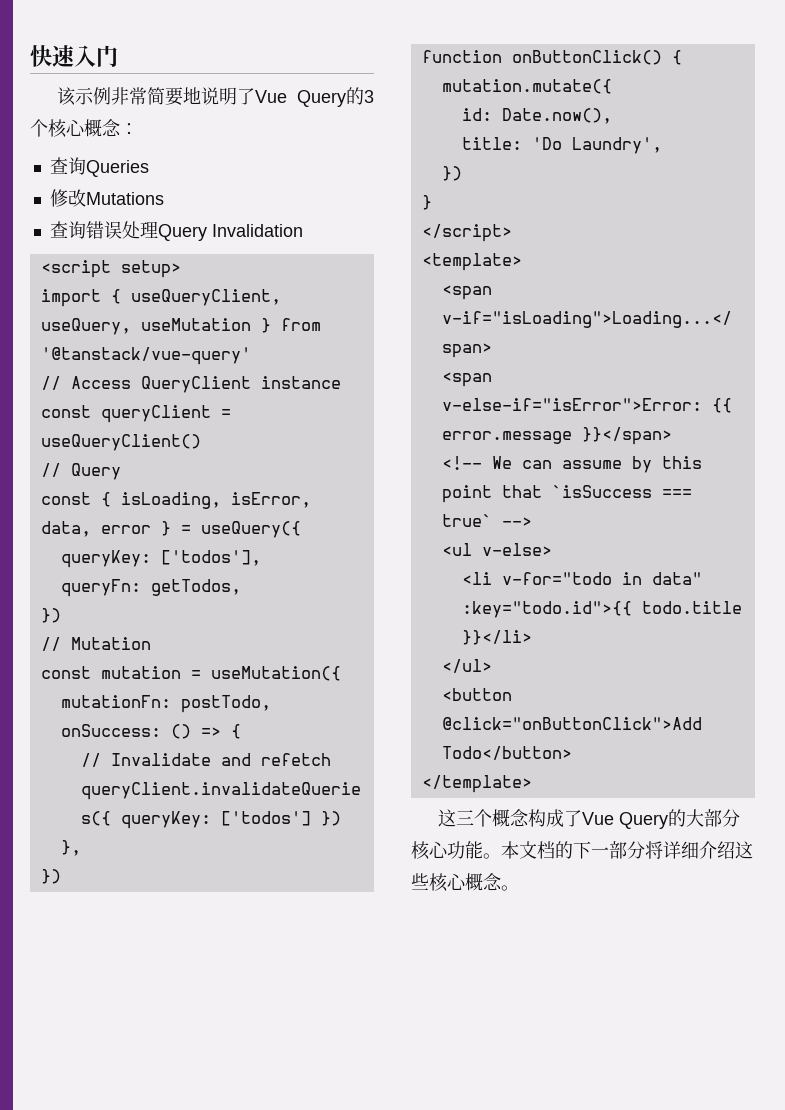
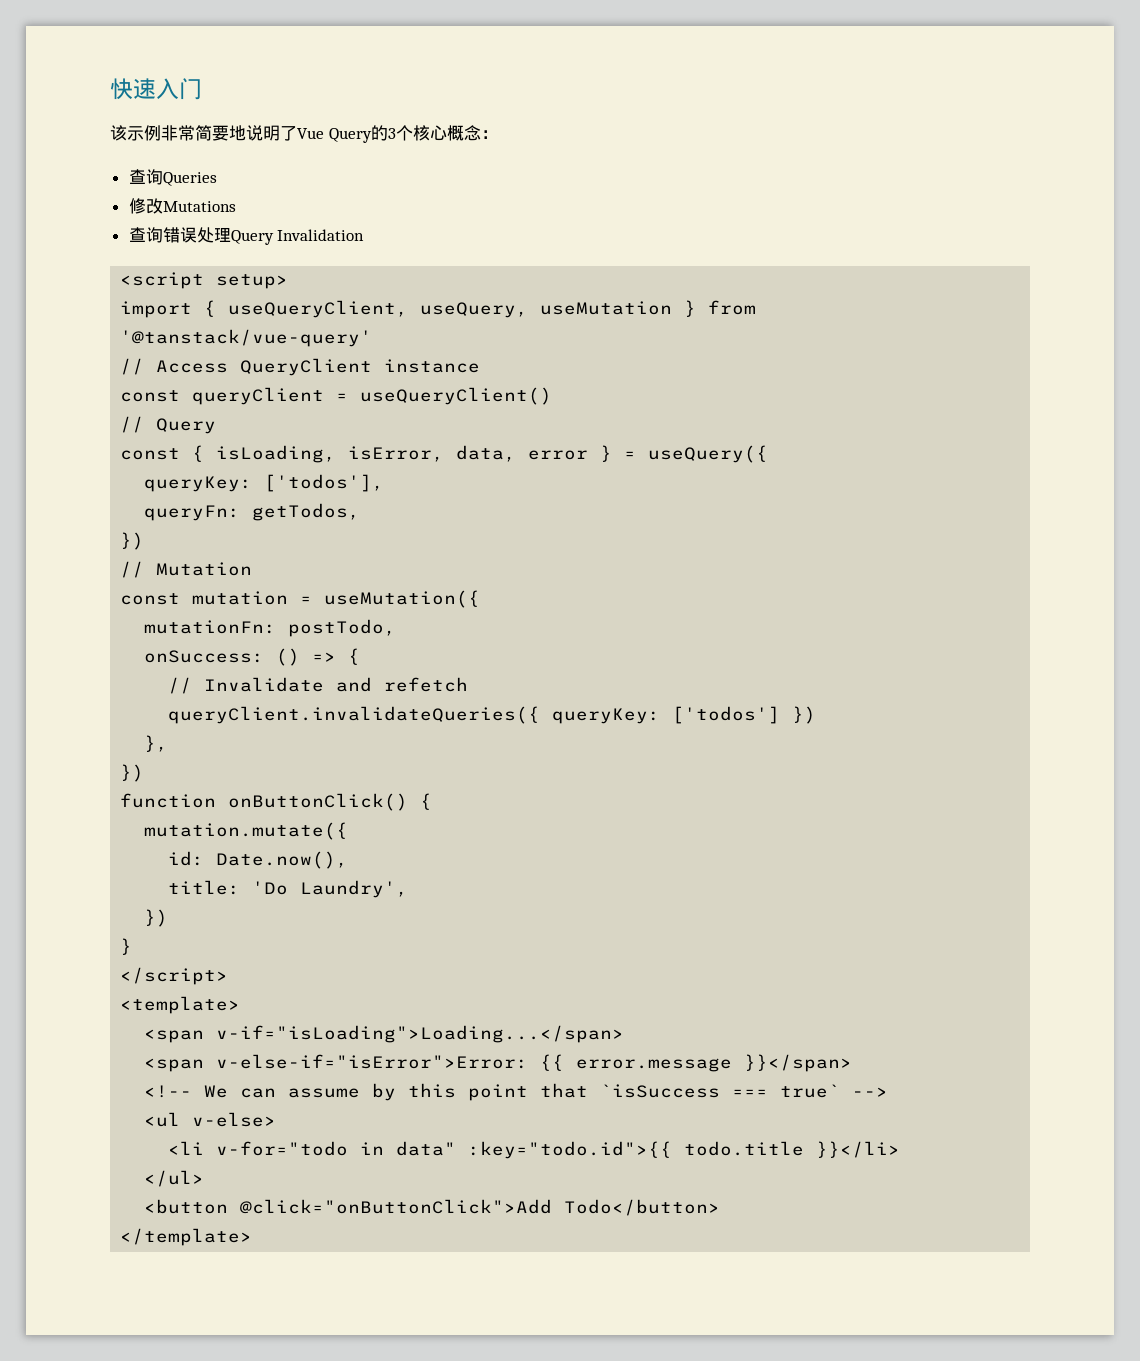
- 这三个概念构成了Vue Query的大部分核心功能。本文档的下一部分将详细介绍这些核心概念。

